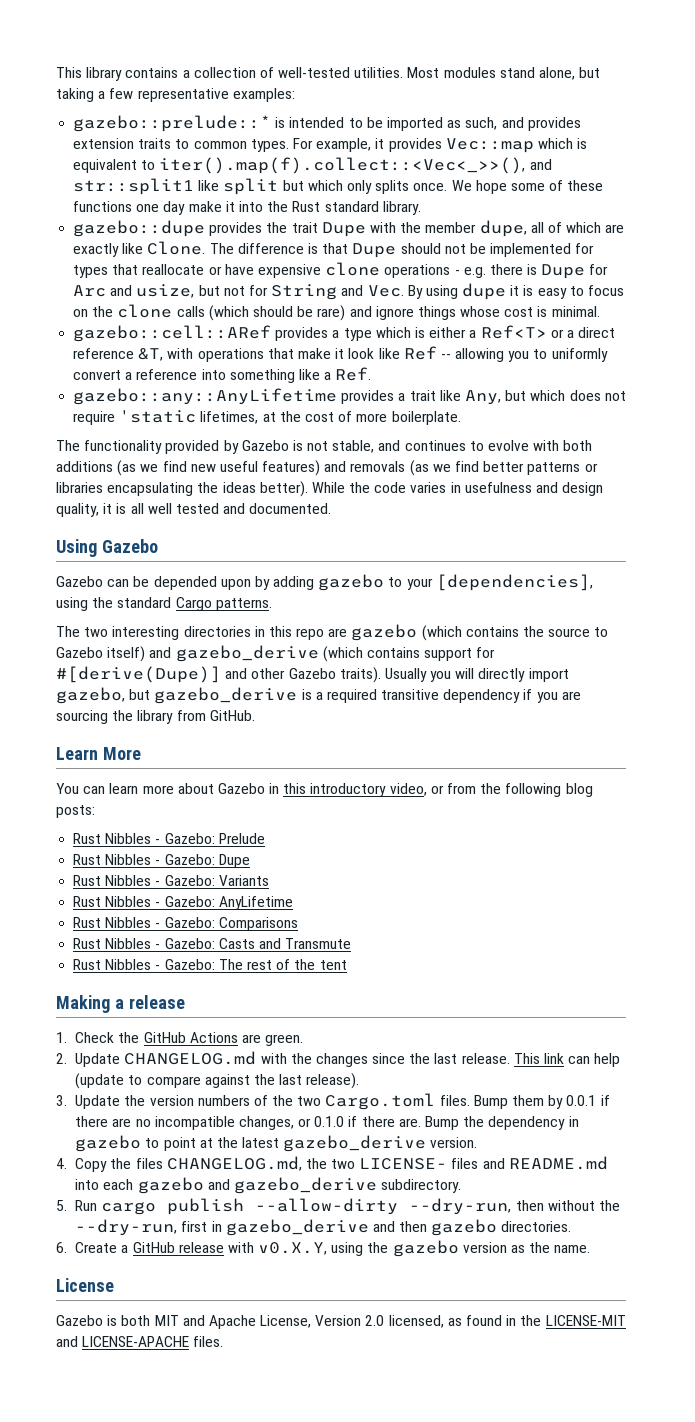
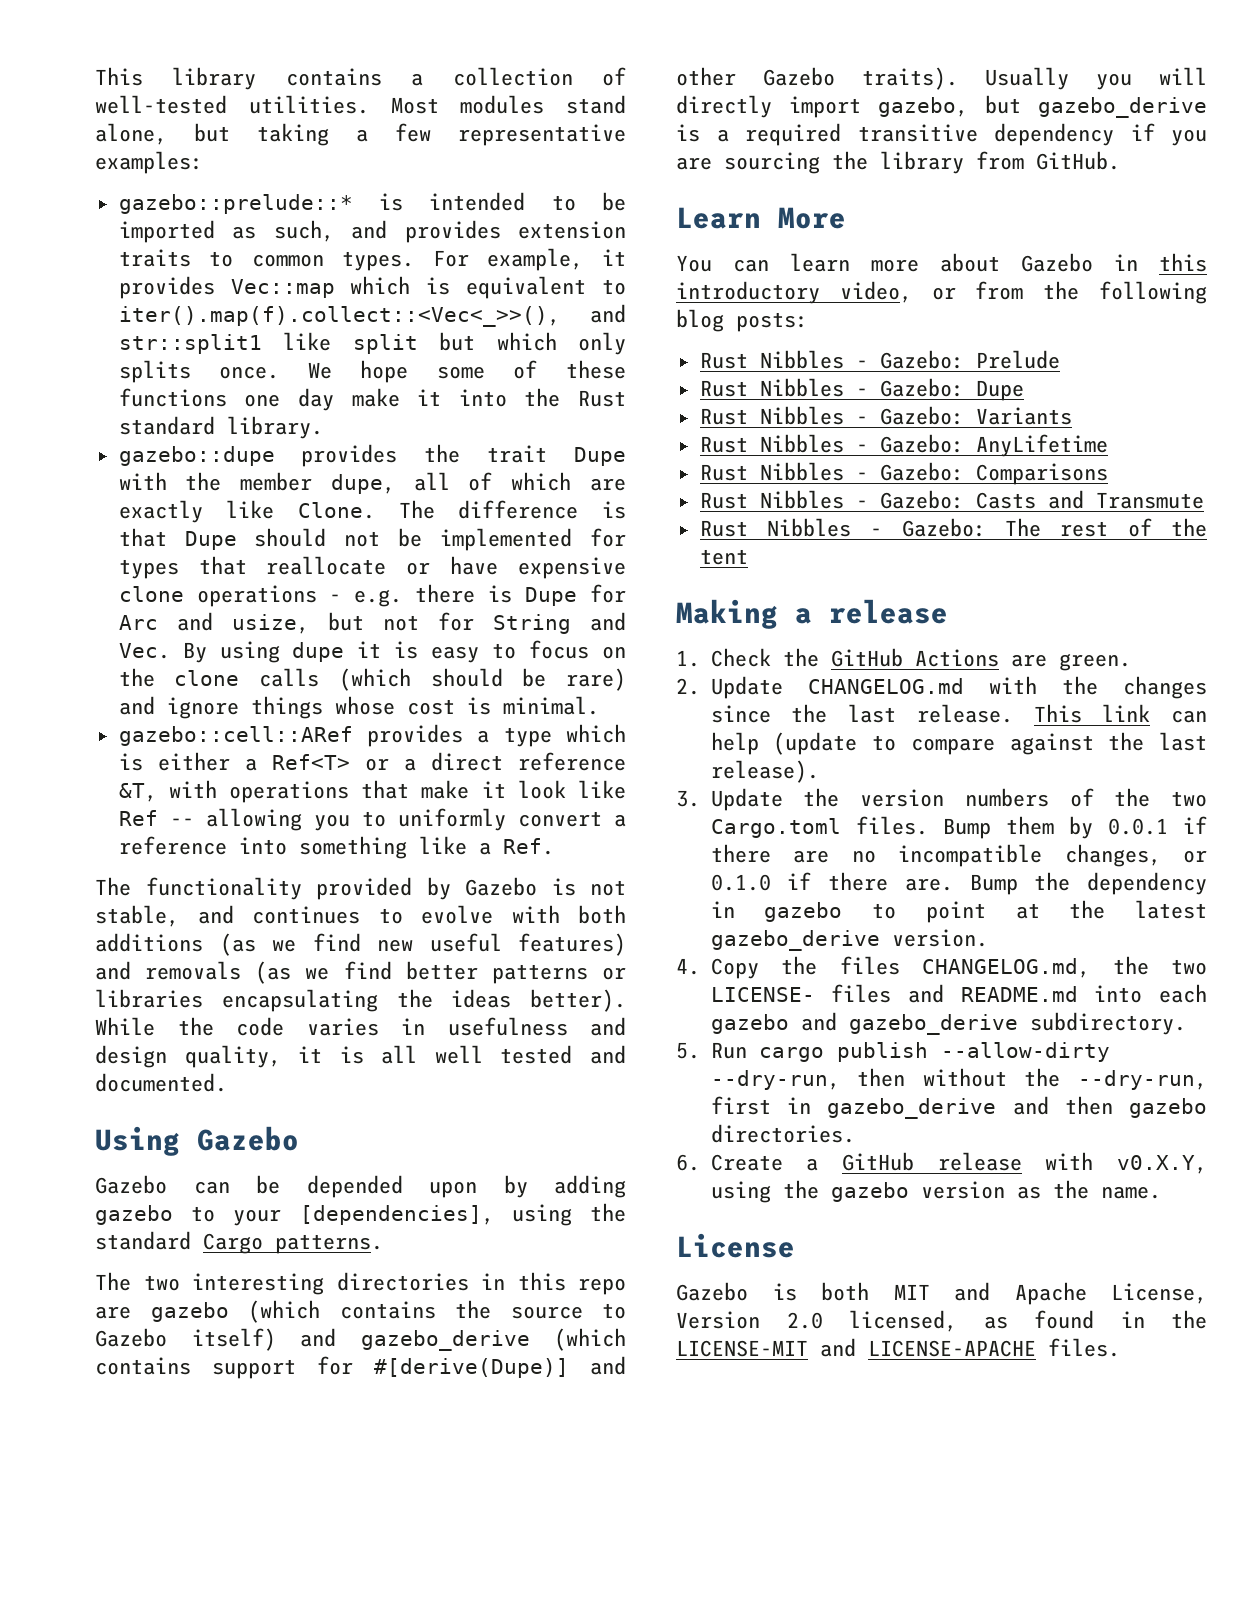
- gazebo::any::AnyLifetime provides a trait like Any, but which does not require 'static lifetimes, at the cost of more boilerplate.

